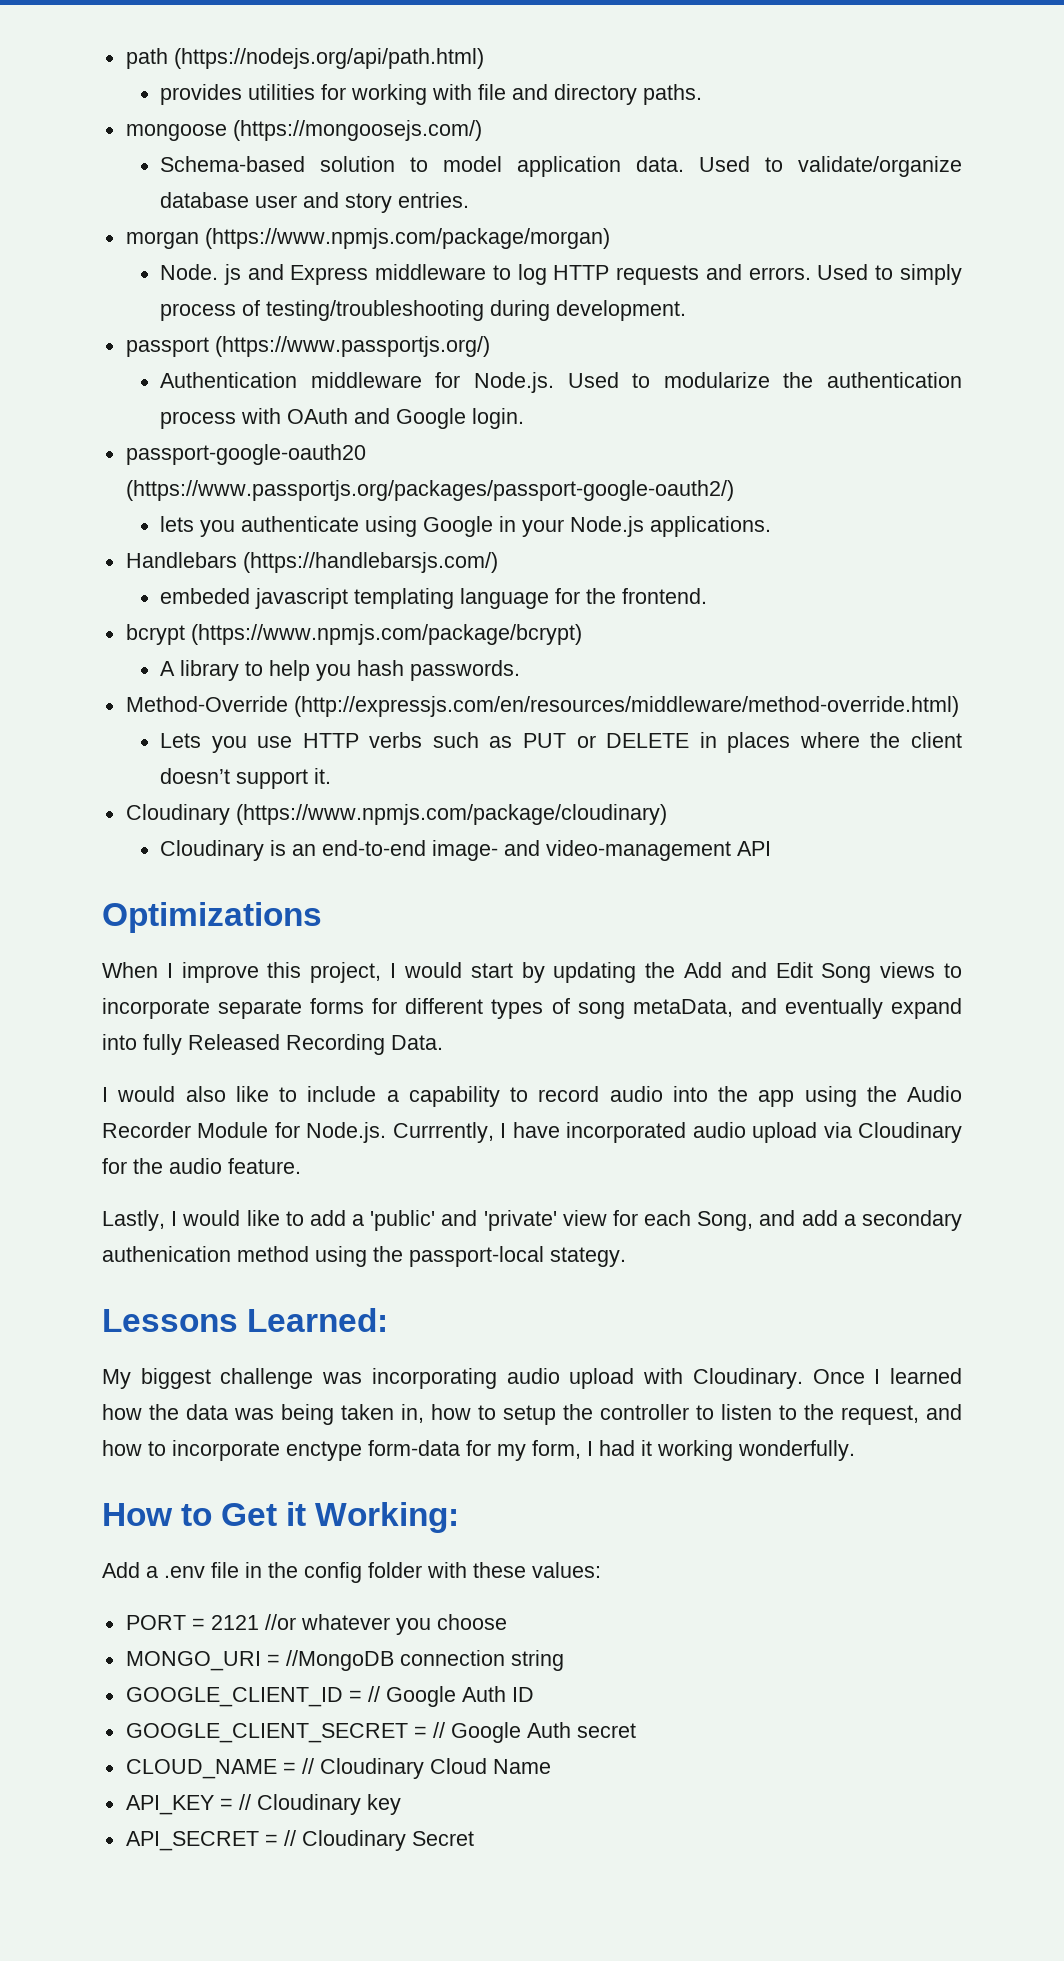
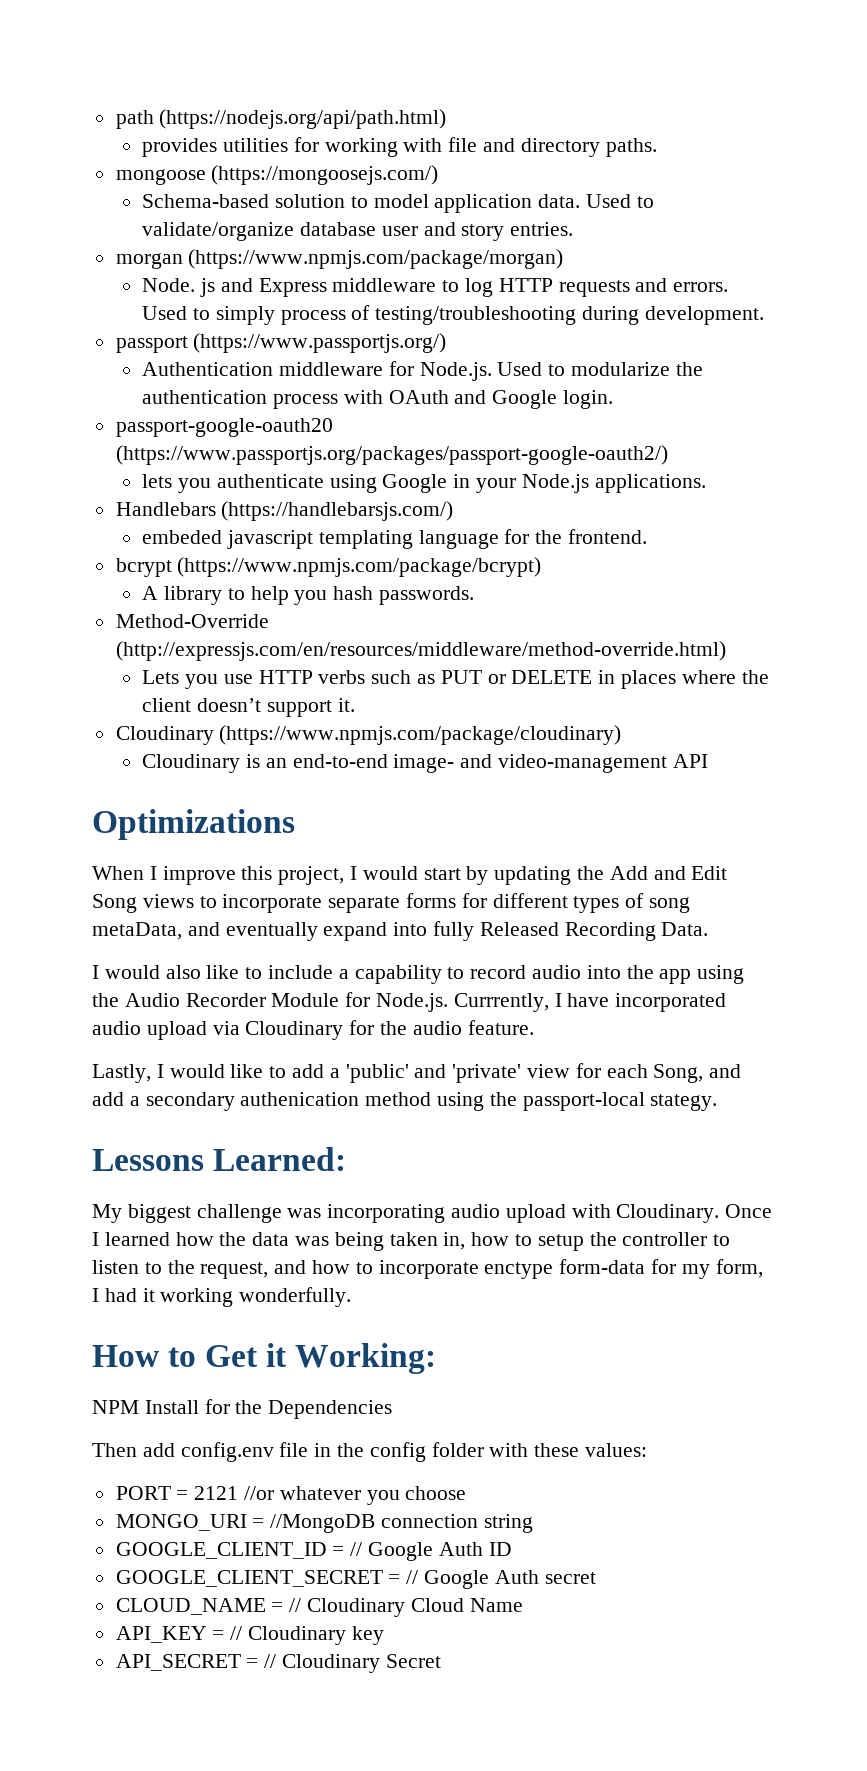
- Add a .env file in the config folder with these values:
+ NPM Install for the Dependencies
+ Then add config.env file in the config folder with these values:

